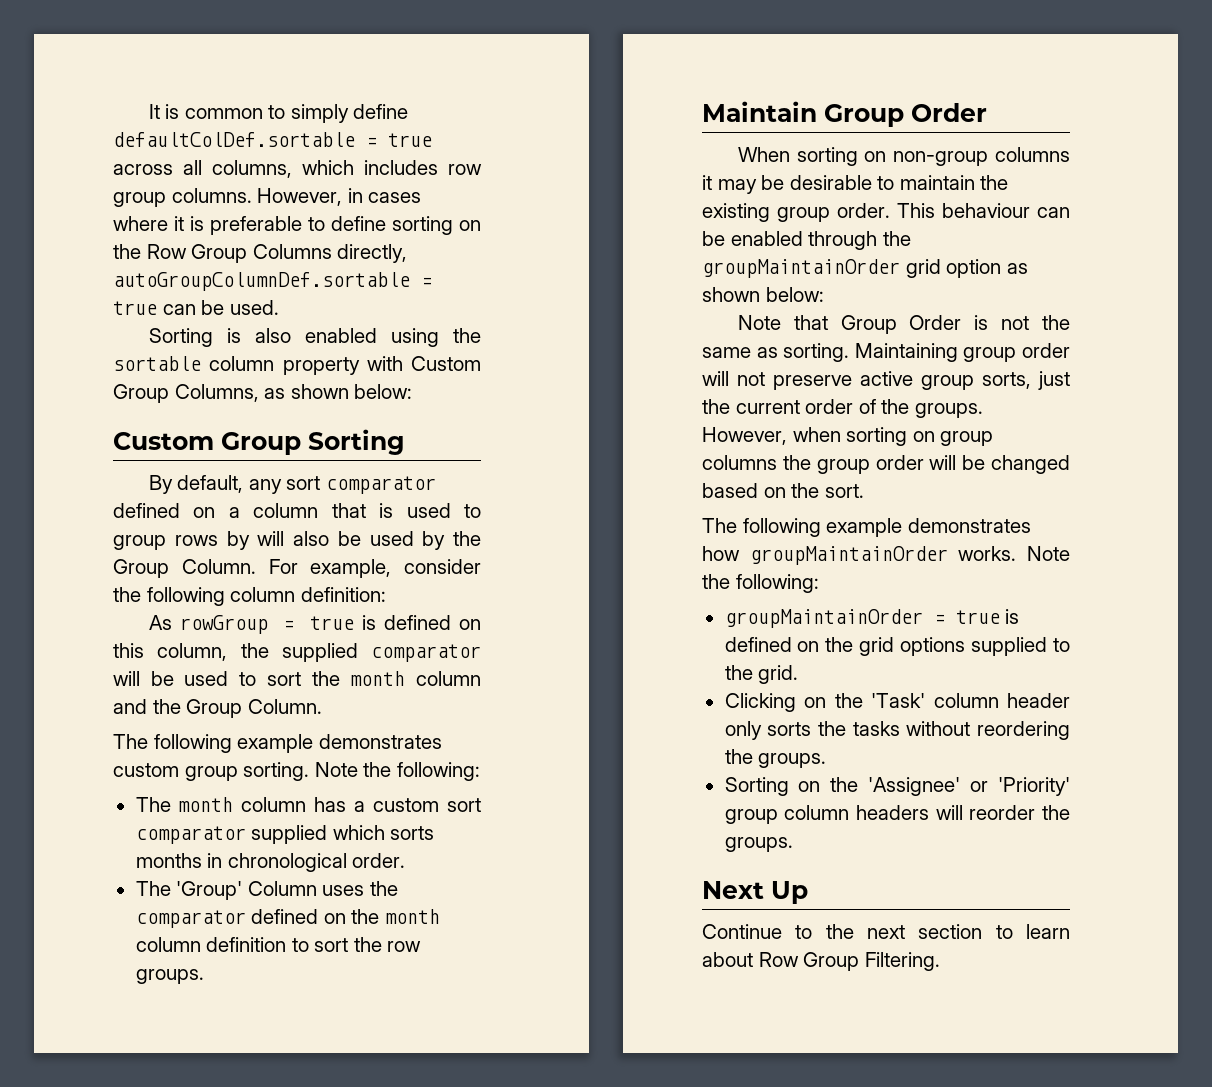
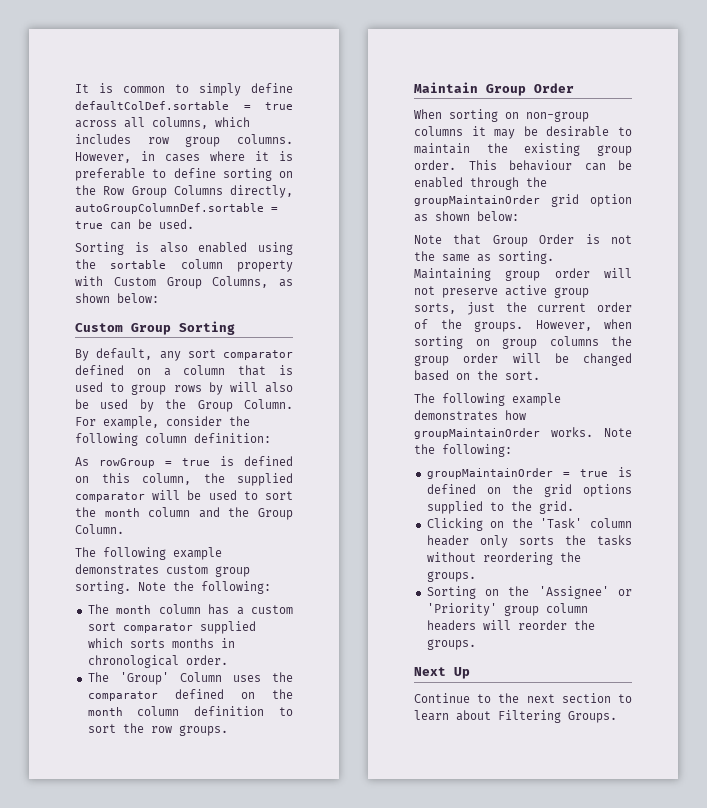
- Continue to the next section to learn about Row Group Filtering.
+ Continue to the next section to learn about Filtering Groups.

